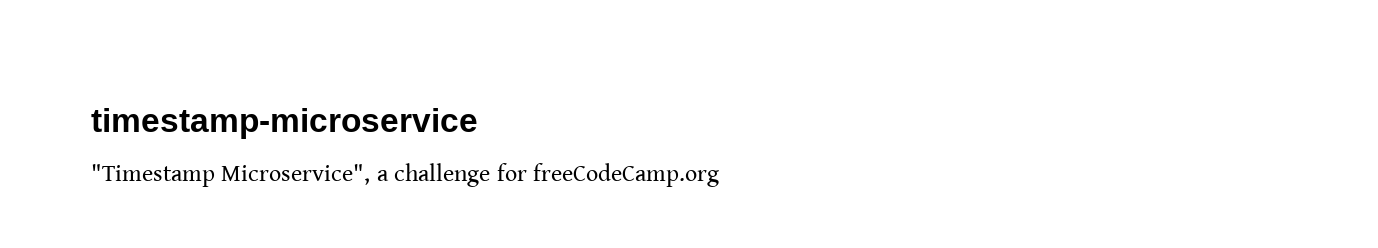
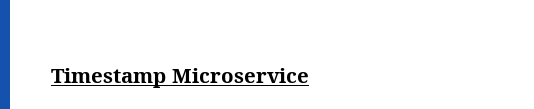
- timestamp-microservice
- "Timestamp Microservice", a challenge for freeCodeCamp.org
+ Timestamp Microservice

